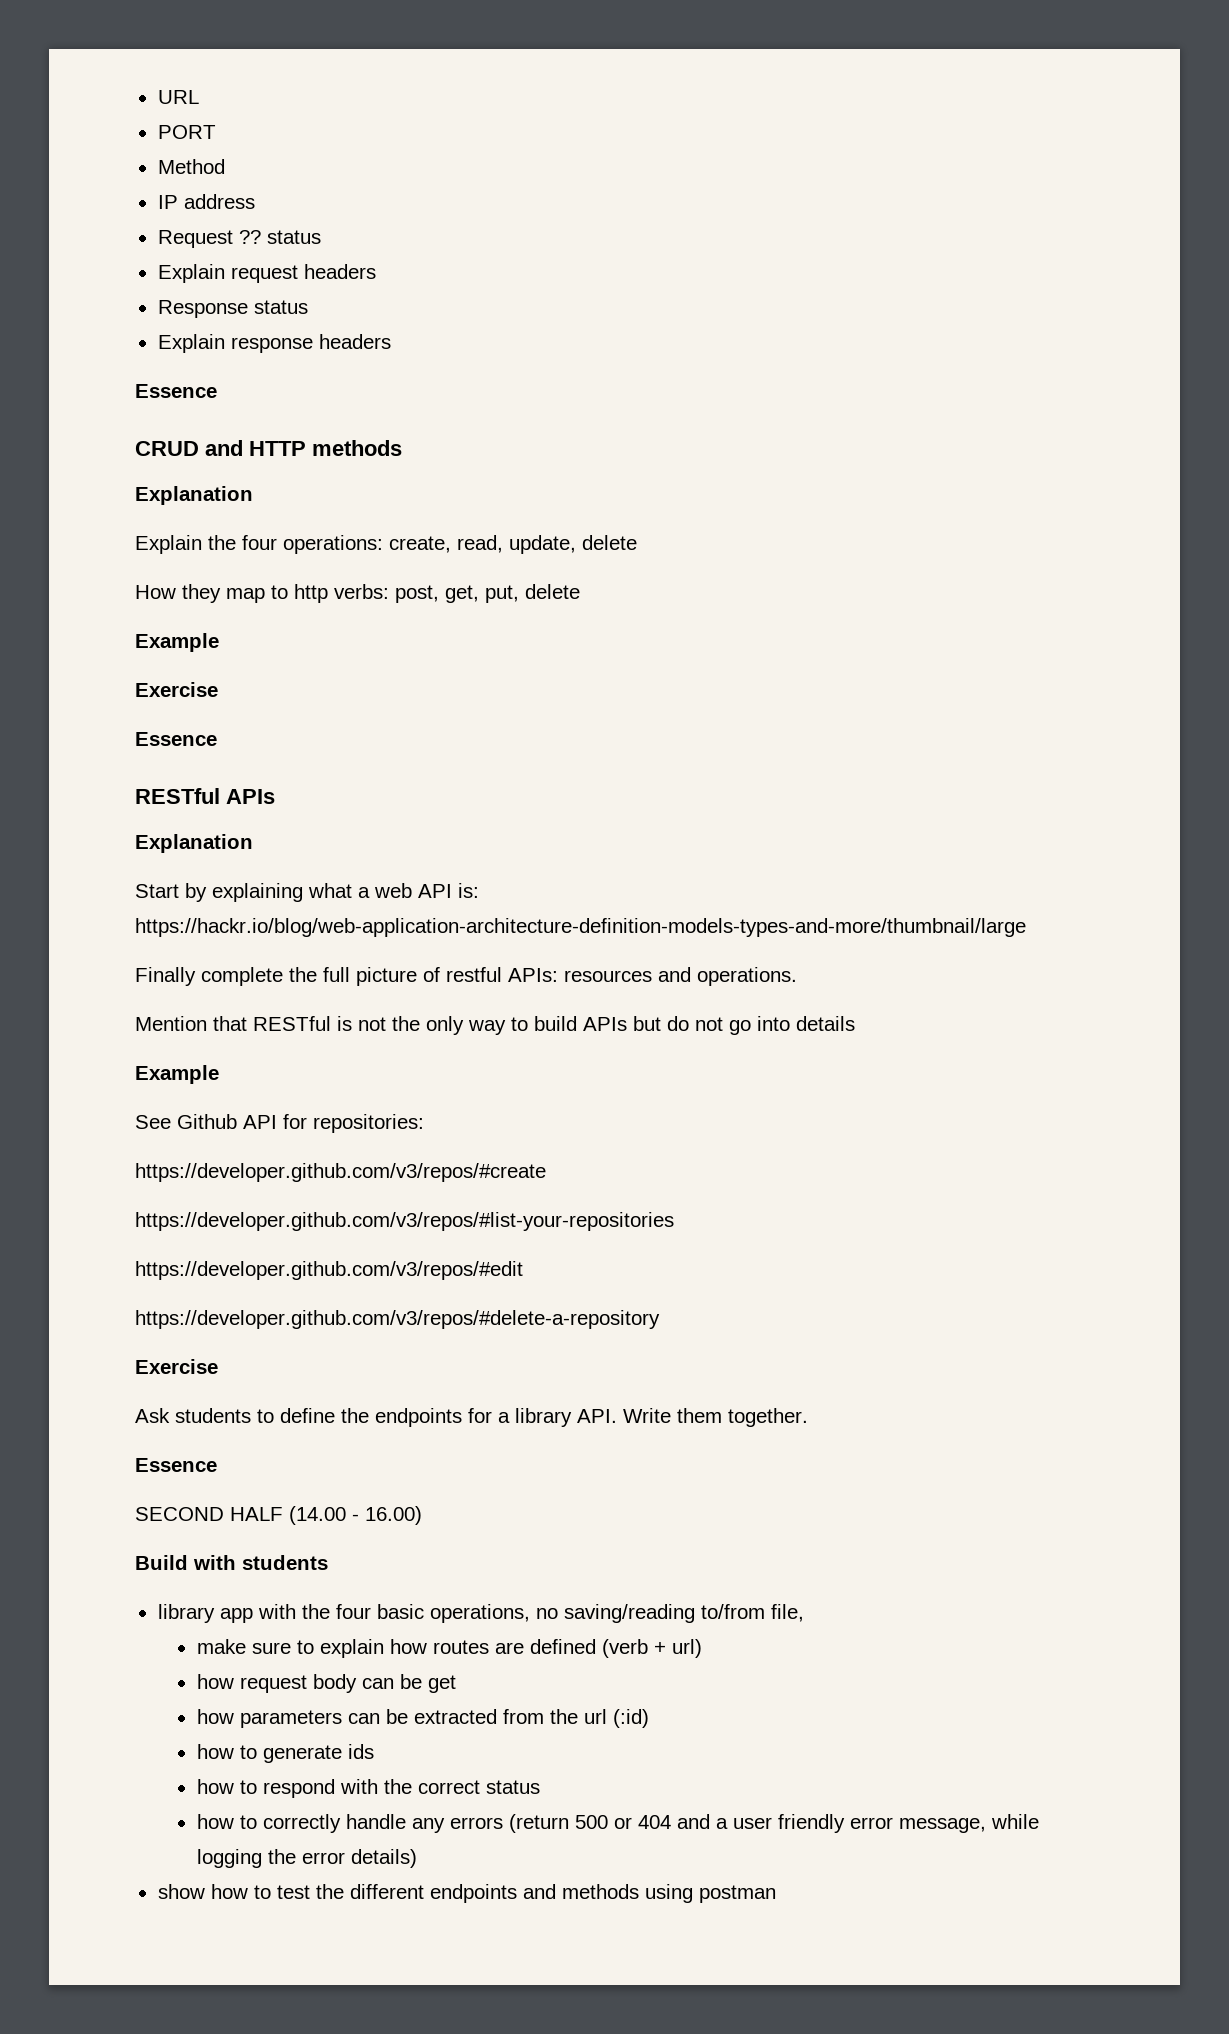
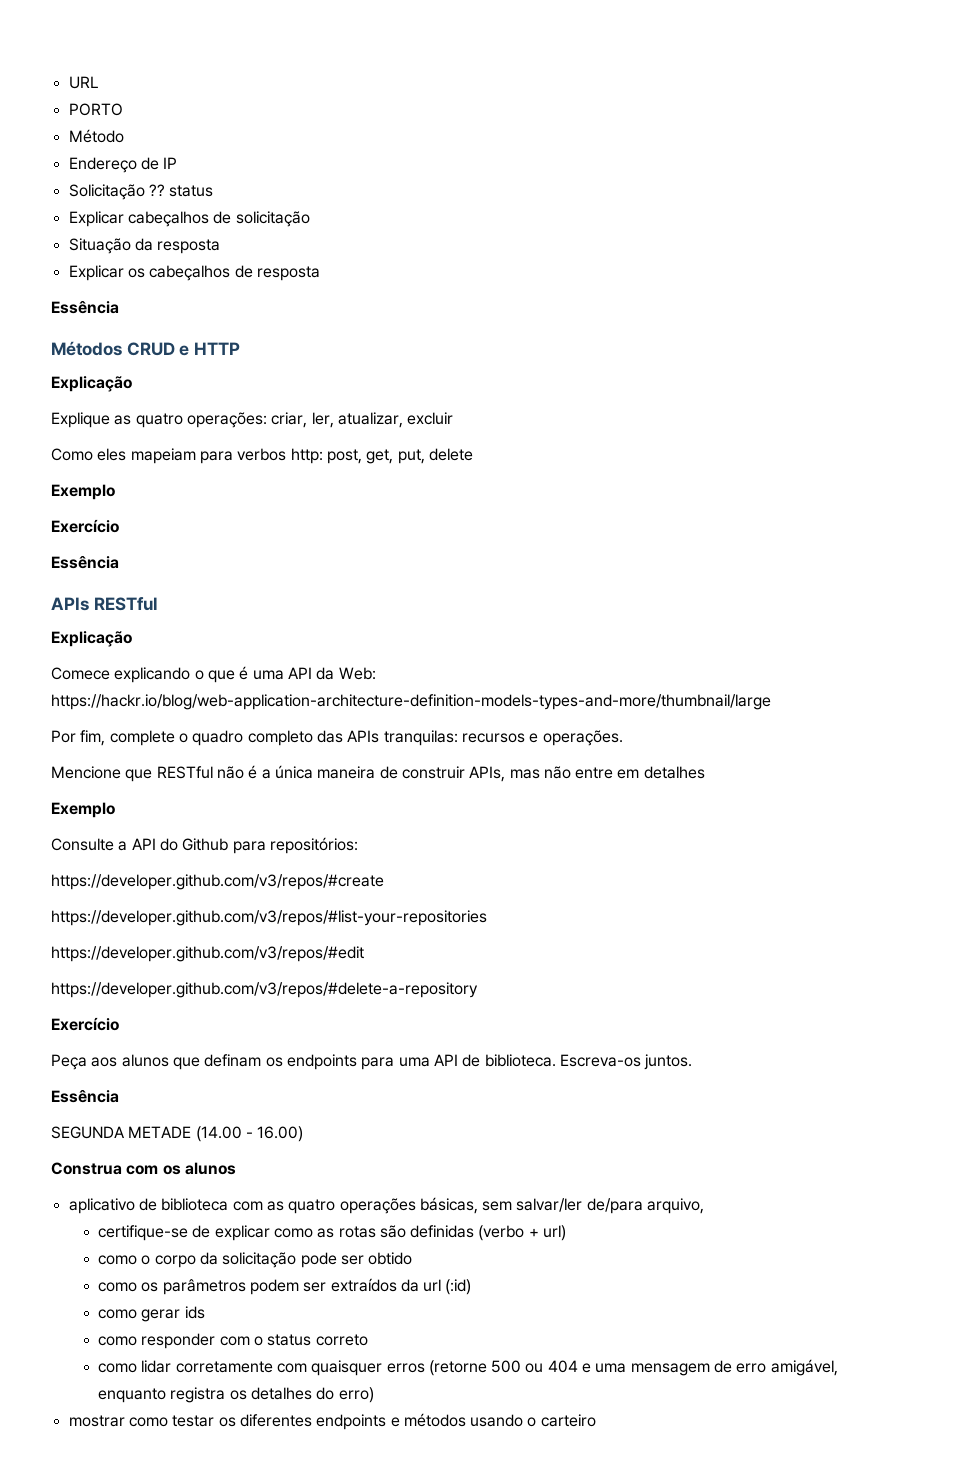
- PORT
- Method
- IP address
- Request ?? status
+ PORTO
+ Método
+ Endereço de IP
+ Solicitação ?? status
- Explain request headers
- Response status
- Explain response headers
- Essence
- CRUD and HTTP methods
- Explanation
- Explain the four operations: create, read, update, delete
- How they map to http verbs: post, get, put, delete
- Example
- Exercise
- Essence
- RESTful APIs
- Explanation
- Start by explaining what a web API is: https://hackr.io/blog/web-application-architecture-definition-models-types-and-more/thumbnail/large
- Finally complete the full picture of restful APIs: resources and operations.
- Mention that RESTful is not the only way to build APIs but do not go into details
- Example
- See Github API for repositories:
+ Explicar cabeçalhos de solicitação
+ Situação da resposta
+ Explicar os cabeçalhos de resposta
+ Essência
+ Métodos CRUD e HTTP
+ Explicação
+ Explique as quatro operações: criar, ler, atualizar, excluir
+ Como eles mapeiam para verbos http: post, get, put, delete
+ Exemplo
+ Exercício
+ Essência
+ APIs RESTful
+ Explicação
+ Comece explicando o que é uma API da Web: https://hackr.io/blog/web-application-architecture-definition-models-types-and-more/thumbnail/large
+ Por fim, complete o quadro completo das APIs tranquilas: recursos e operações.
+ Mencione que RESTful não é a única maneira de construir APIs, mas não entre em detalhes
+ Exemplo
+ Consulte a API do Github para repositórios:
  https://developer.github.com/v3/repos/#create
  https://developer.github.com/v3/repos/#list-your-repositories
  https://developer.github.com/v3/repos/#edit
  https://developer.github.com/v3/repos/#delete-a-repository
- Exercise
- Ask students to define the endpoints for a library API. Write them together.
- Essence
- SECOND HALF (14.00 - 16.00)
- Build with students
- library app with the four basic operations, no saving/reading to/from file,
- make sure to explain how routes are defined (verb + url)
- how request body can be get
- how parameters can be extracted from the url (:id)
- how to generate ids
- how to respond with the correct status
- how to correctly handle any errors (return 500 or 404 and a user friendly error message, while logging the error details)
- show how to test the different endpoints and methods using postman
+ Exercício
+ Peça aos alunos que definam os endpoints para uma API de biblioteca. Escreva-os juntos.
+ Essência
+ SEGUNDA METADE (14.00 - 16.00)
+ Construa com os alunos
+ aplicativo de biblioteca com as quatro operações básicas, sem salvar/ler de/para arquivo,
+ certifique-se de explicar como as rotas são definidas (verbo + url)
+ como o corpo da solicitação pode ser obtido
+ como os parâmetros podem ser extraídos da url (:id)
+ como gerar ids
+ como responder com o status correto
+ como lidar corretamente com quaisquer erros (retorne 500 ou 404 e uma mensagem de erro amigável, enquanto registra os detalhes do erro)
+ mostrar como testar os diferentes endpoints e métodos usando o carteiro

